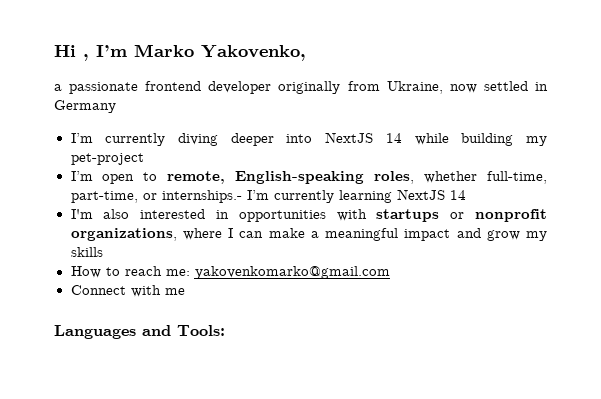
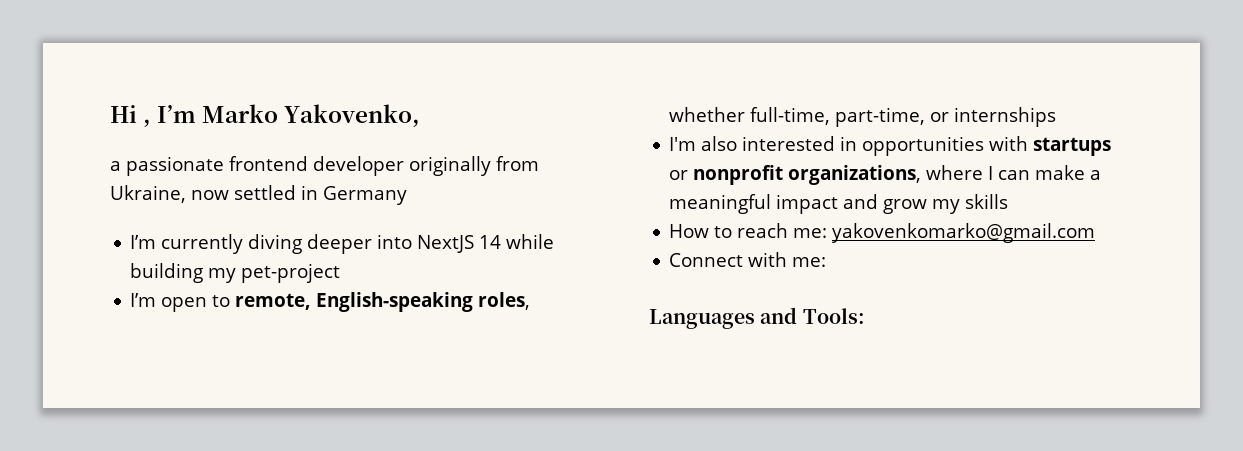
- I’m open to remote, English-speaking roles, whether full-time, part-time, or internships.- I’m currently learning NextJS 14
+ I’m open to remote, English-speaking roles, whether full-time, part-time, or internships
- Connect with me
+ Connect with me:

